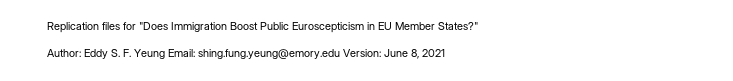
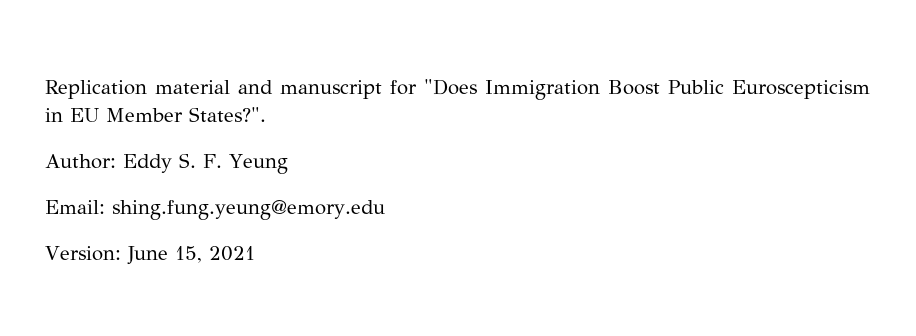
- Replication files for "Does Immigration Boost Public Euroscepticism in EU Member States?"
+ Replication material and manuscript for "Does Immigration Boost Public Euroscepticism in EU Member States?".
- Author: Eddy S. F. Yeung Email: shing.fung.yeung@emory.edu Version: June 8, 2021
+ Author: Eddy S. F. Yeung
+ Email: shing.fung.yeung@emory.edu
+ Version: June 15, 2021

